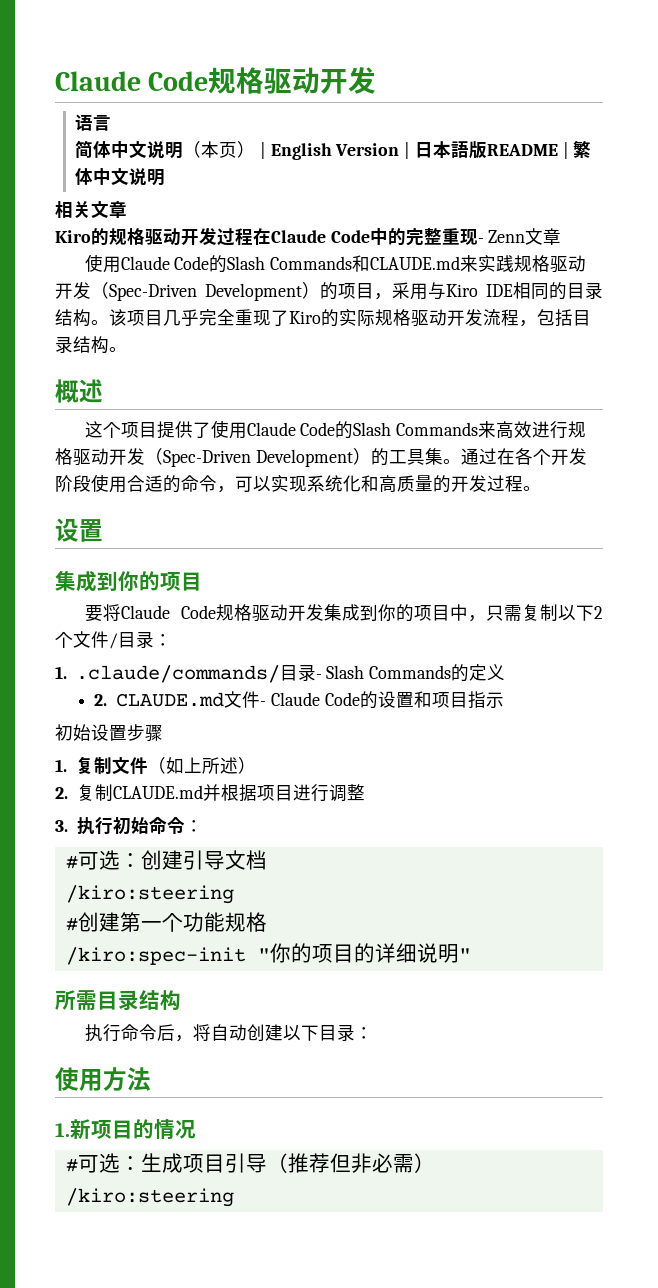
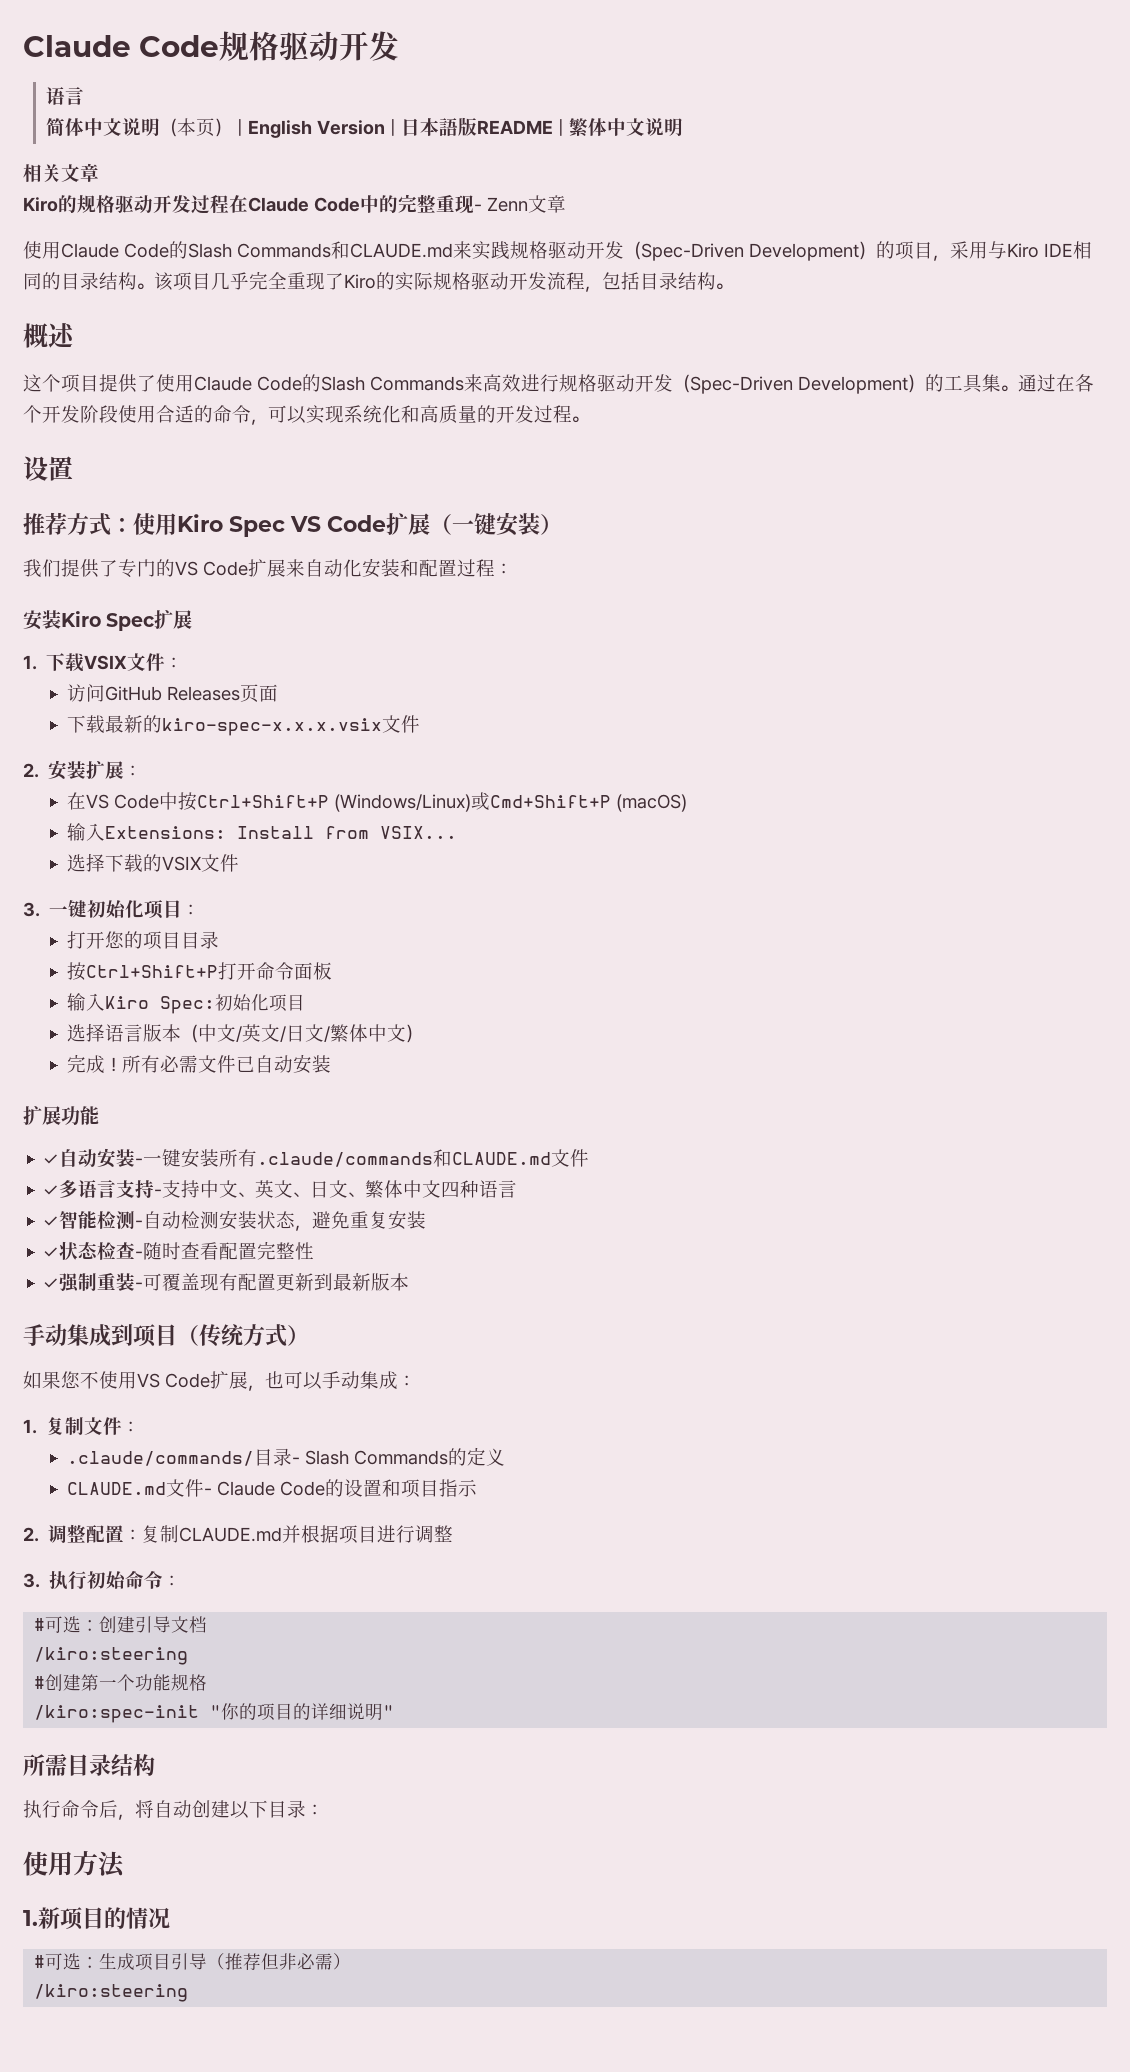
  通过在各个开发阶段使用合适的命令，可以实现系统化和高质量的开发过程。
  设置
- 集成到你的项目
- 要将Claude Code规格驱动开发集成到你的项目中，只需复制以下2个文件/目录：
+ 推荐方式：使用Kiro Spec VS Code扩展（一键安装）
+ 我们提供了专门的VS Code扩展来自动化安装和配置过程：
+ 安装Kiro Spec扩展
+ 1.下载VSIX文件：
+ 访问GitHub Releases页面
+ 下载最新的kiro-spec-x.x.x.vsix文件
+ 2.安装扩展：
+ 在VS Code中按Ctrl+Shift+P (Windows/Linux)或Cmd+Shift+P (macOS)
+ 输入Extensions: Install from VSIX...
+ 选择下载的VSIX文件
+ 3.一键初始化项目：
+ 打开您的项目目录
+ 按Ctrl+Shift+P打开命令面板
+ 输入Kiro Spec:初始化项目
+ 选择语言版本（中文/英文/日文/繁体中文）
+ 完成！所有必需文件已自动安装
+ 扩展功能
+ ✓自动安装-一键安装所有.claude/commands和CLAUDE.md文件
+ ✓多语言支持-支持中文、英文、日文、繁体中文四种语言
+ ✓智能检测-自动检测安装状态，避免重复安装
+ ✓状态检查-随时查看配置完整性
+ ✓强制重装-可覆盖现有配置更新到最新版本
+ 手动集成到项目（传统方式）
+ 如果您不使用VS Code扩展，也可以手动集成：
- 1. .claude/commands/目录- Slash Commands的定义
+ 1.复制文件：
+ .claude/commands/目录- Slash Commands的定义
- 2. CLAUDE.md文件- Claude Code的设置和项目指示
+ CLAUDE.md文件- Claude Code的设置和项目指示
- 初始设置步骤
- 1.复制文件（如上所述）
- 2.复制CLAUDE.md并根据项目进行调整
+ 2.调整配置：复制CLAUDE.md并根据项目进行调整

